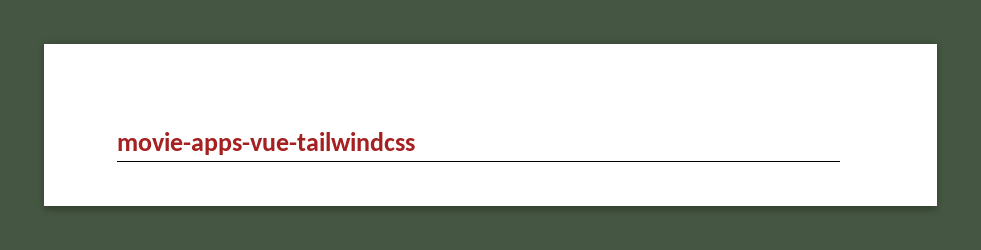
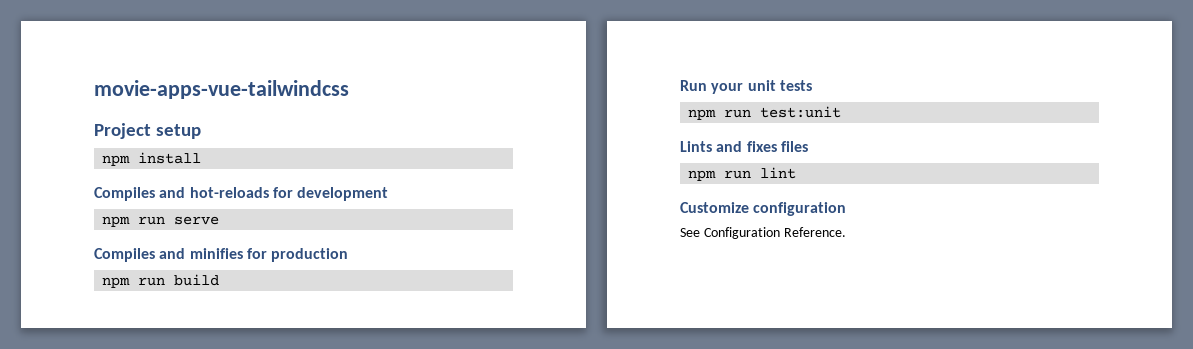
+ Project setup
+ npm install
+ Compiles and hot-reloads for development
+ npm run serve
+ Compiles and minifies for production
+ npm run build
+ Run your unit tests
+ npm run test:unit
+ Lints and fixes files
+ npm run lint
+ Customize configuration
+ See Configuration Reference.

